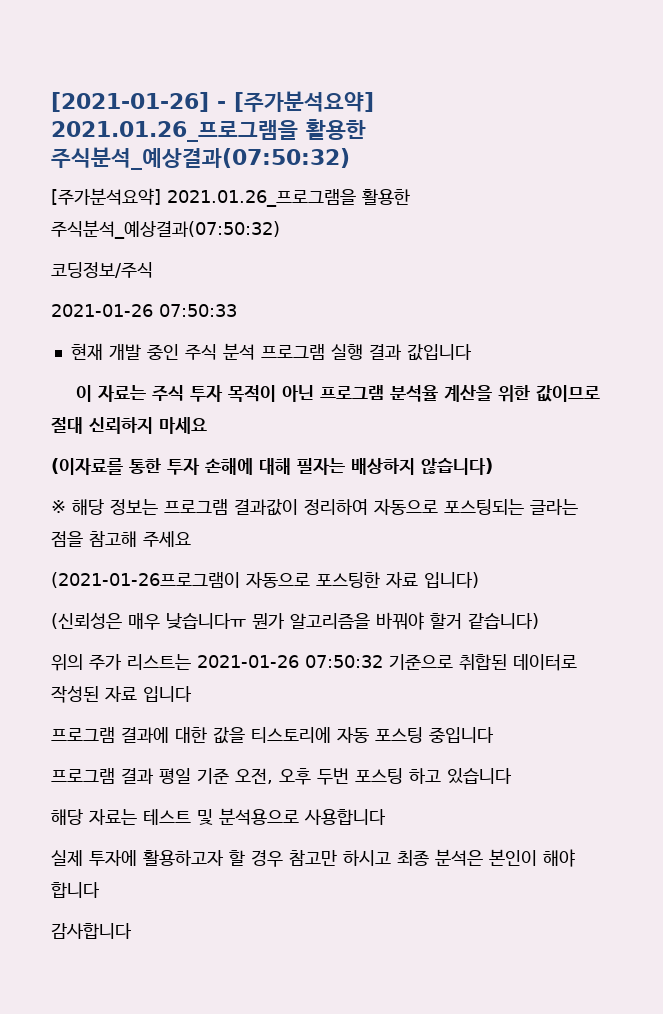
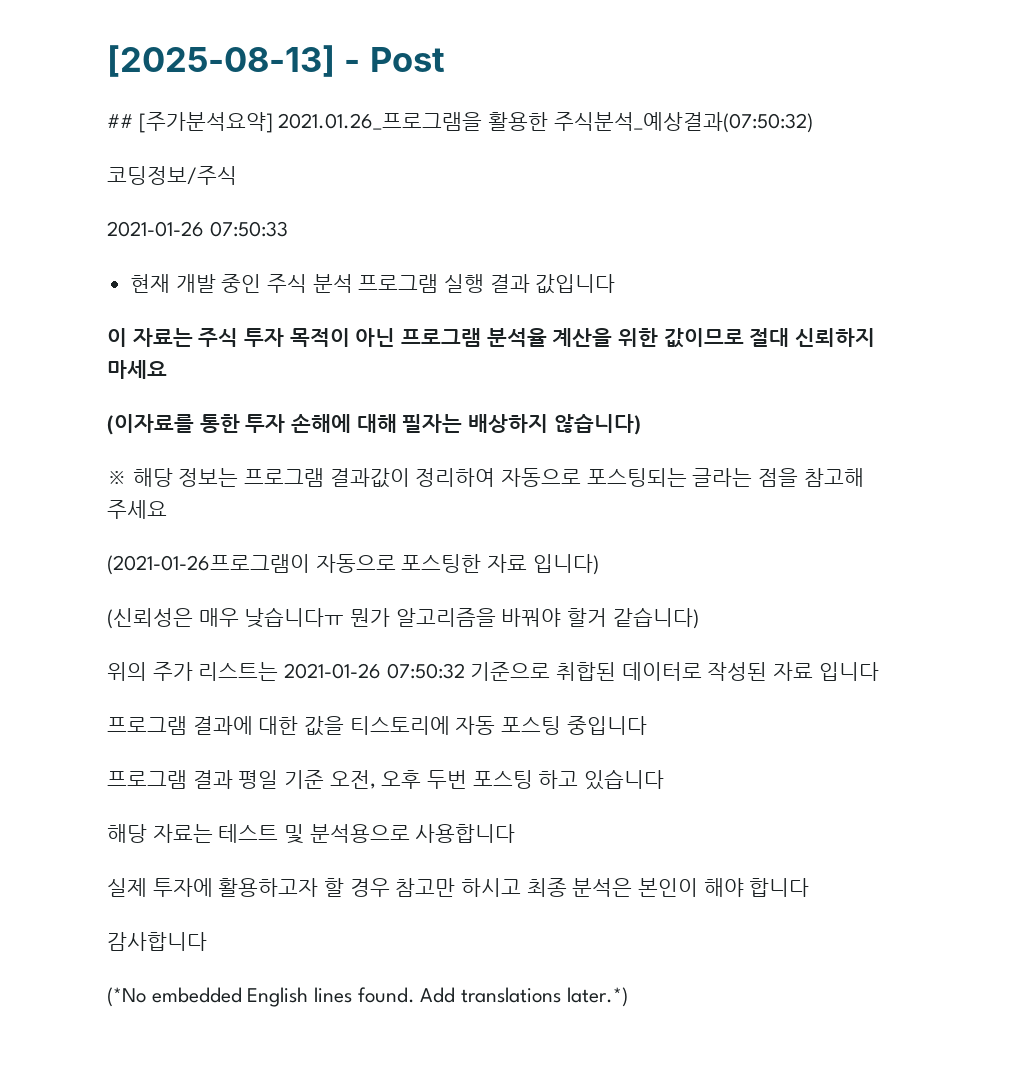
- [2021-01-26] - [주가분석요약] 2021.01.26_프로그램을 활용한 주식분석_예상결과(07:50:32)
- [주가분석요약] 2021.01.26_프로그램을 활용한 주식분석_예상결과(07:50:32)
+ [2025-08-13] - Post
+ ## [주가분석요약] 2021.01.26_프로그램을 활용한 주식분석_예상결과(07:50:32)
+ (*No embedded English lines found. Add translations later.*)

